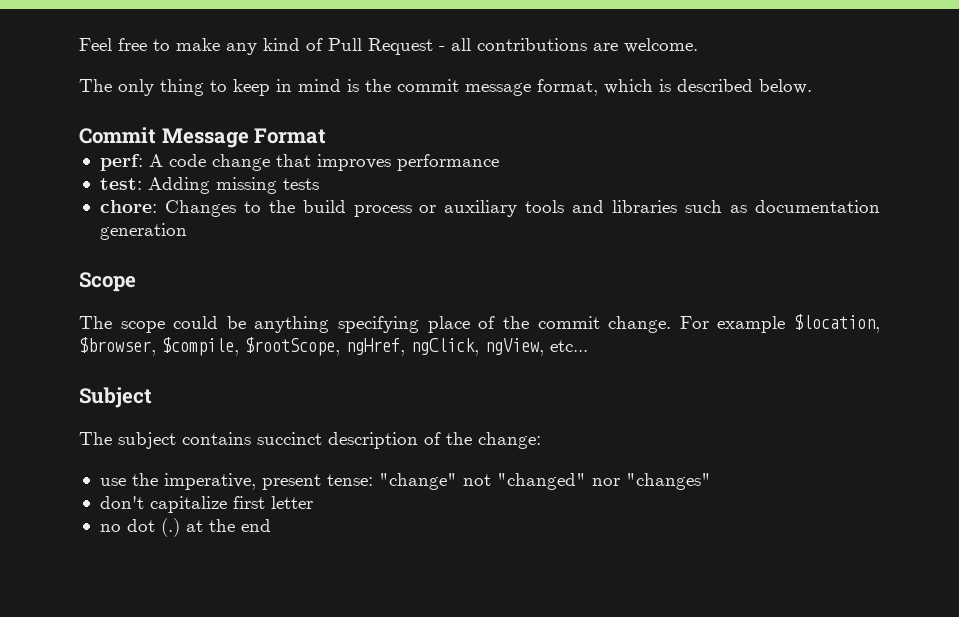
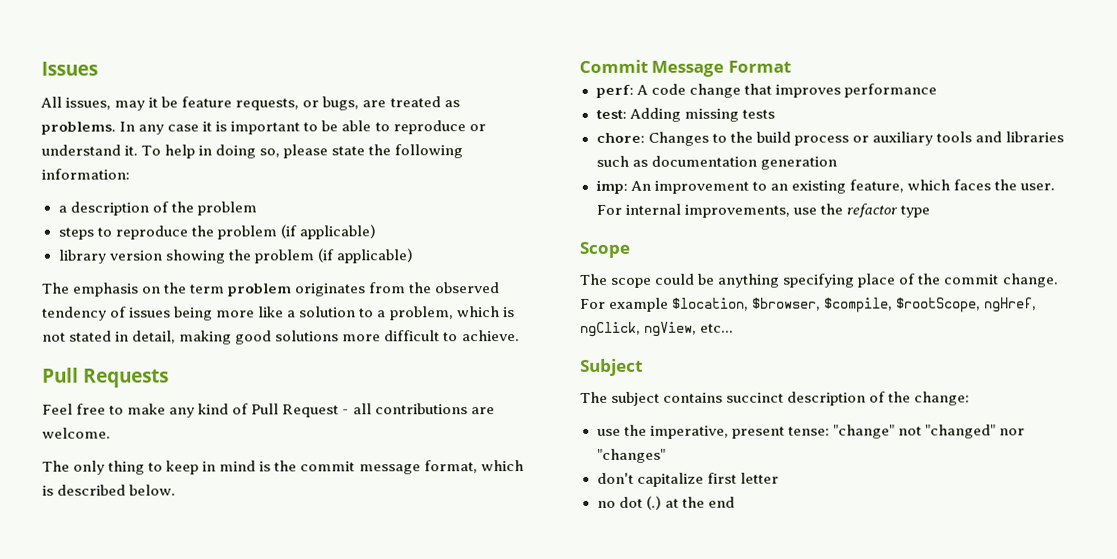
+ Issues
+ All issues, may it be feature requests, or bugs, are treated as problems. In any case it is important to be able to reproduce or understand it. To help in doing so, please state the following information:
+ a description of the problem
+ steps to reproduce the problem (if applicable)
+ library version showing the problem (if applicable)
+ The emphasis on the term problem originates from the observed tendency of issues being more like a solution to a problem, which is not stated in detail, making good solutions more difficult to achieve.
+ Pull Requests
+ imp: An improvement to an existing feature, which faces the user. For internal improvements, use the refactor type

